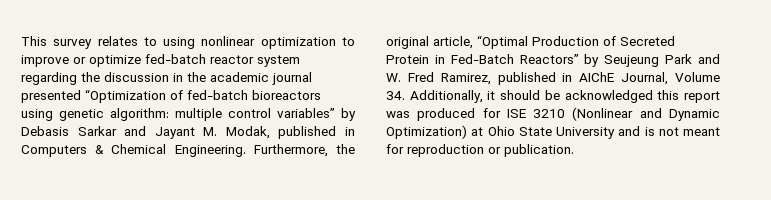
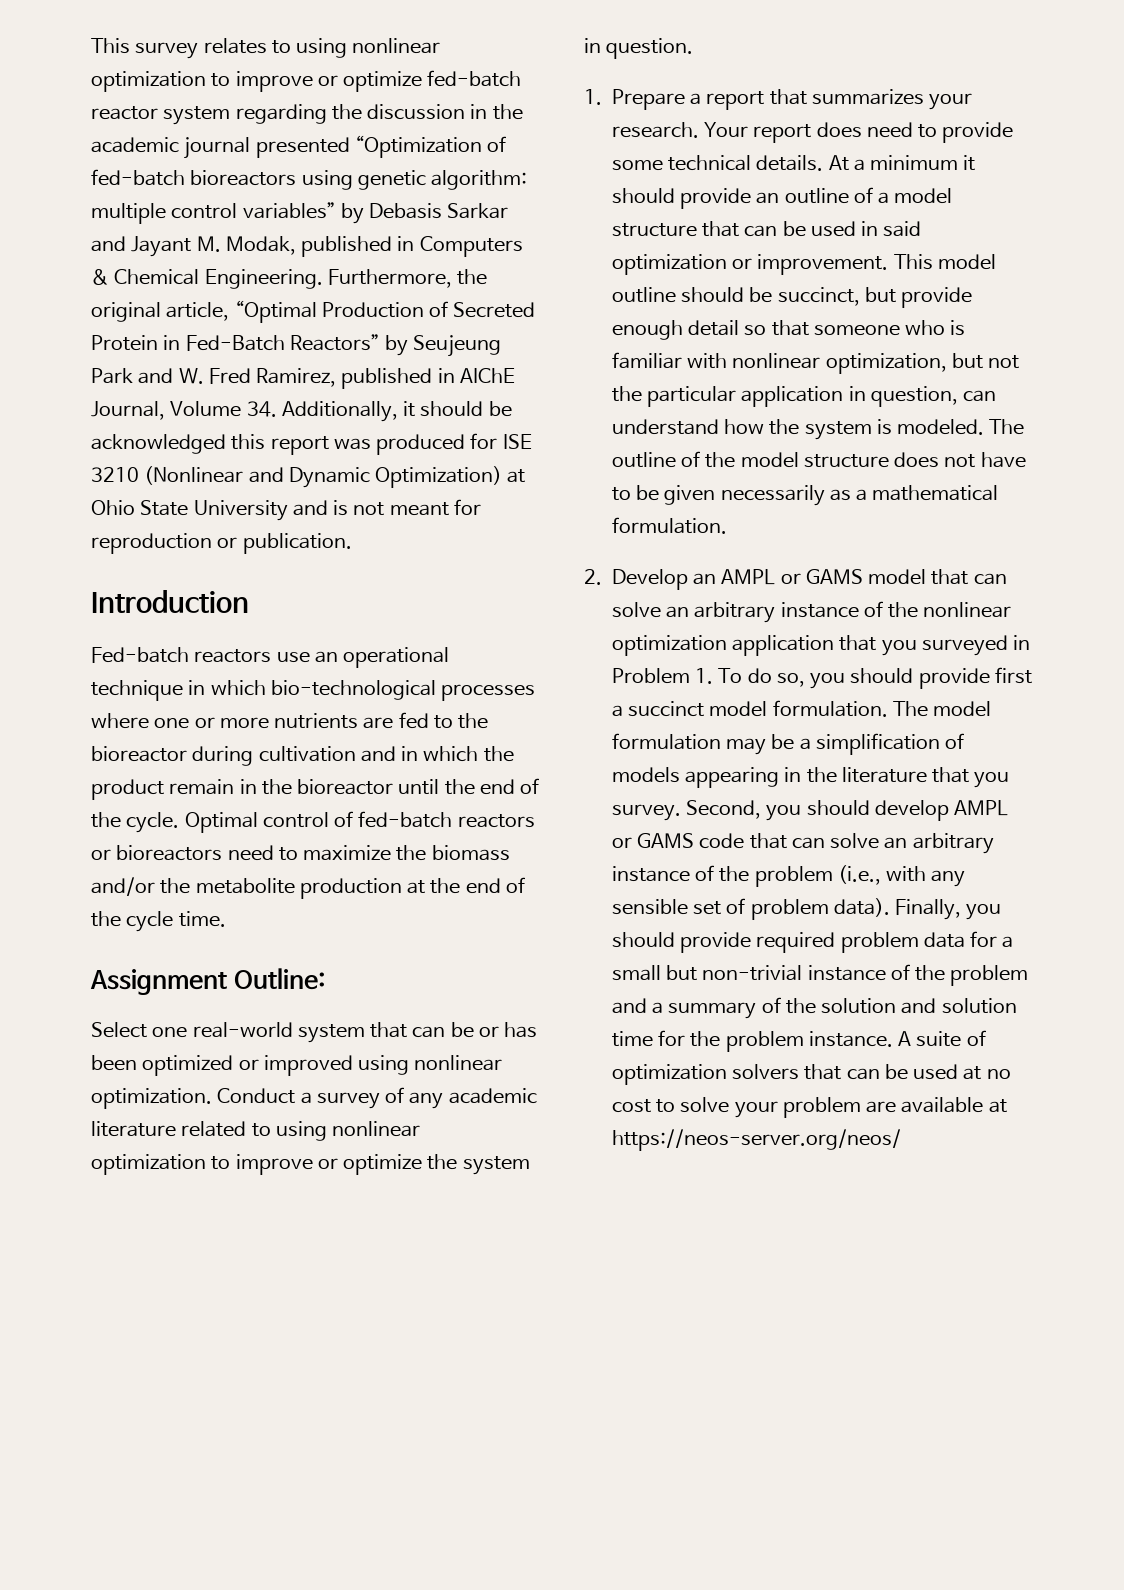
+ Introduction
+ Fed-batch reactors use an operational technique in which bio-technological processes where one or more nutrients are fed to the bioreactor during cultivation and in which the product remain in the bioreactor until the end of the cycle. Optimal control of fed-batch reactors or bioreactors need to maximize the biomass and/or the metabolite production at the end of the cycle time.
+ Assignment Outline:
+ Select one real-world system that can be or has been optimized or improved using nonlinear optimization. Conduct a survey of any academic literature related to using nonlinear optimization to improve or optimize the system in question.
+ 1. Prepare a report that summarizes your research. Your report does need to provide some technical details. At a minimum it should provide an outline of a model structure that can be used in said optimization or improvement. This model outline should be succinct, but provide enough detail so that someone who is familiar with nonlinear optimization, but not the particular application in question, can understand how the system is modeled. The outline of the model structure does not have to be given necessarily as a mathematical formulation.
+ 2. Develop an AMPL or GAMS model that can solve an arbitrary instance of the nonlinear optimization application that you surveyed in Problem 1. To do so, you should provide first a succinct model formulation. The model formulation may be a simplification of models appearing in the literature that you survey. Second, you should develop AMPL or GAMS code that can solve an arbitrary instance of the problem (i.e., with any sensible set of problem data). Finally, you should provide required problem data for a small but non-trivial instance of the problem and a summary of the solution and solution time for the problem instance. A suite of optimization solvers that can be used at no cost to solve your problem are available at https://neos-server.org/neos/

